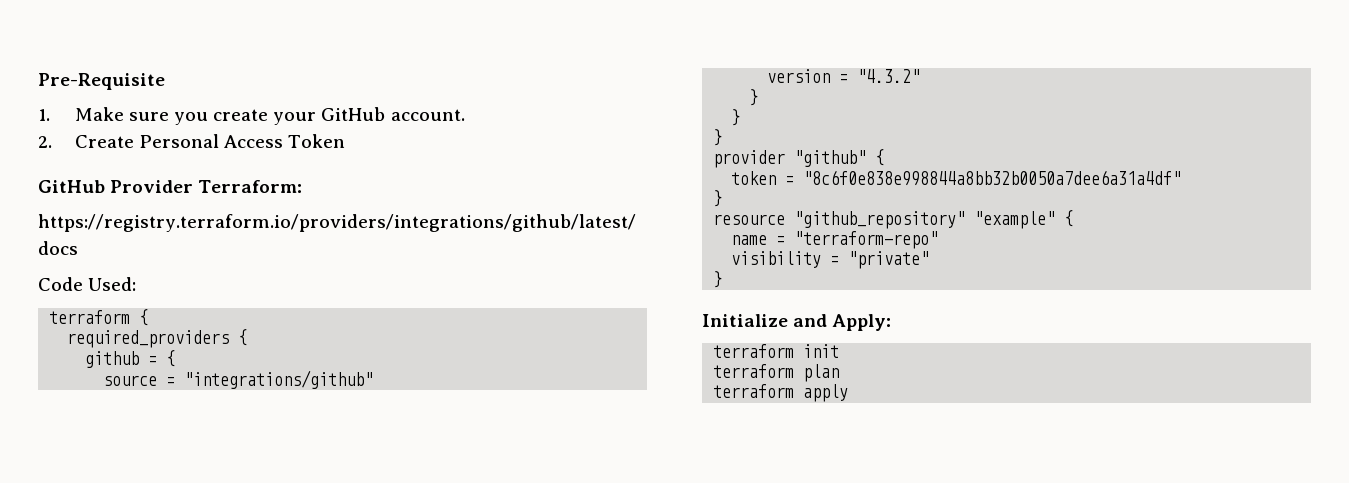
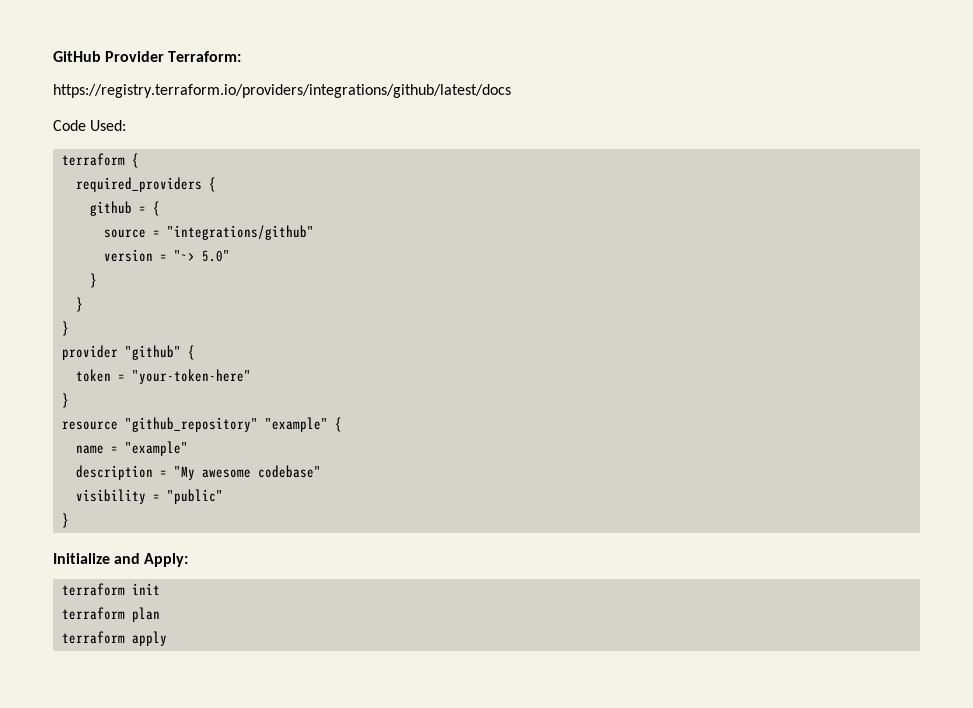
- Pre-Requisite
- 1. Make sure you create your GitHub account.
- 2. Create Personal Access Token
- version = "4.3.2"
+ version = "~> 5.0"
- token = "8c6f0e838e998844a8bb32b0050a7dee6a31a4df"
+ token = "your-token-here"
- name = "terraform-repo"
+ name = "example"
+ description = "My awesome codebase"
- visibility = "private"
+ visibility = "public"

